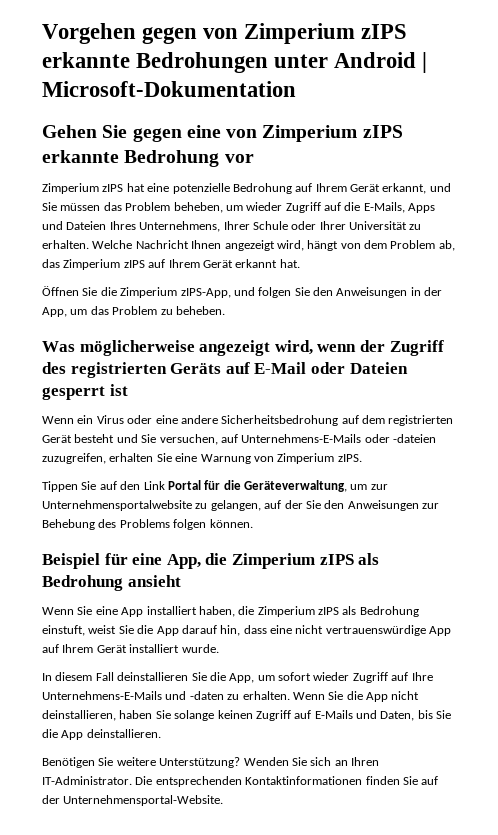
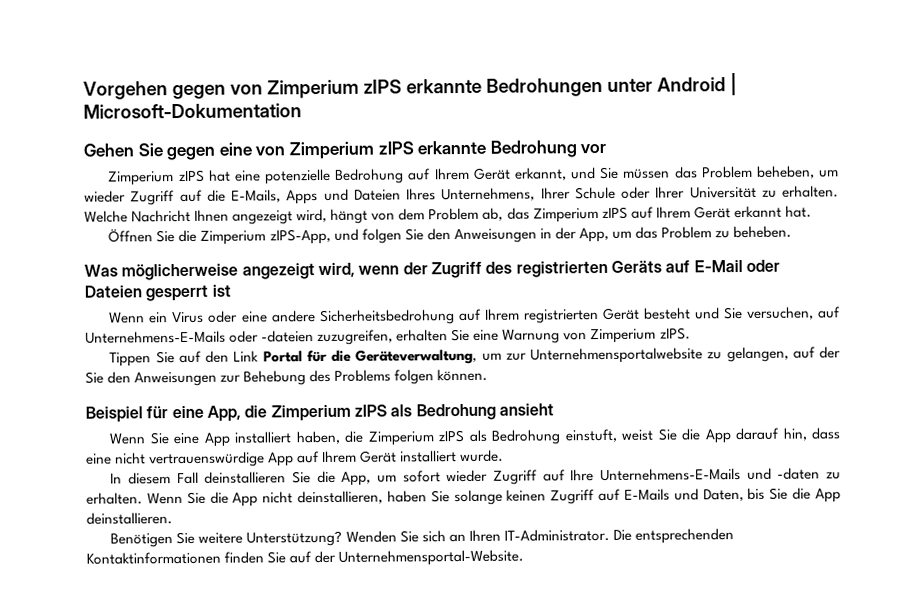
- Wenn ein Virus oder eine andere Sicherheitsbedrohung auf dem registrierten Gerät besteht und Sie versuchen, auf Unternehmens-E-Mails oder -dateien zuzugreifen, erhalten Sie eine Warnung von Zimperium zIPS.
+ Wenn ein Virus oder eine andere Sicherheitsbedrohung auf Ihrem registrierten Gerät besteht und Sie versuchen, auf Unternehmens-E-Mails oder -dateien zuzugreifen, erhalten Sie eine Warnung von Zimperium zIPS.

